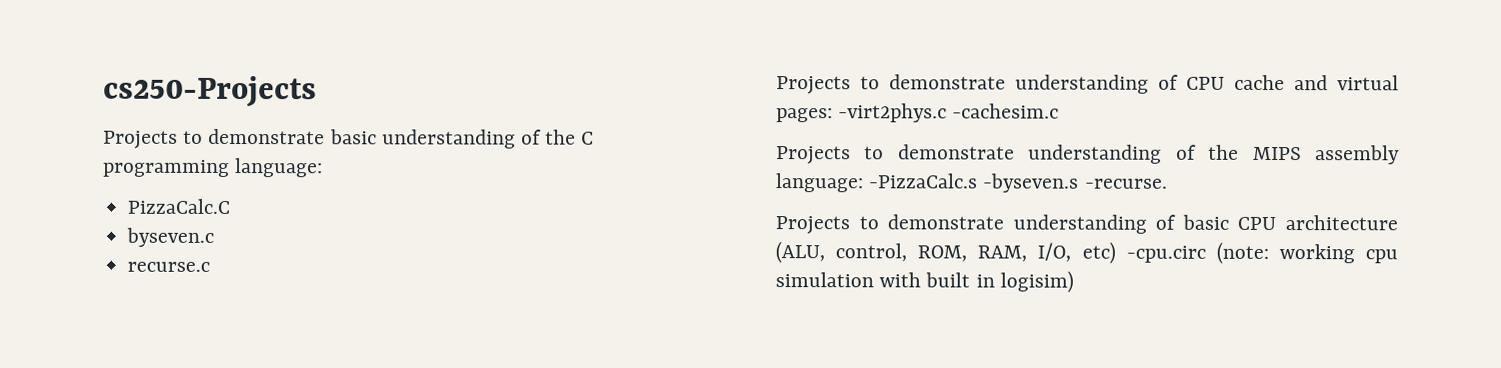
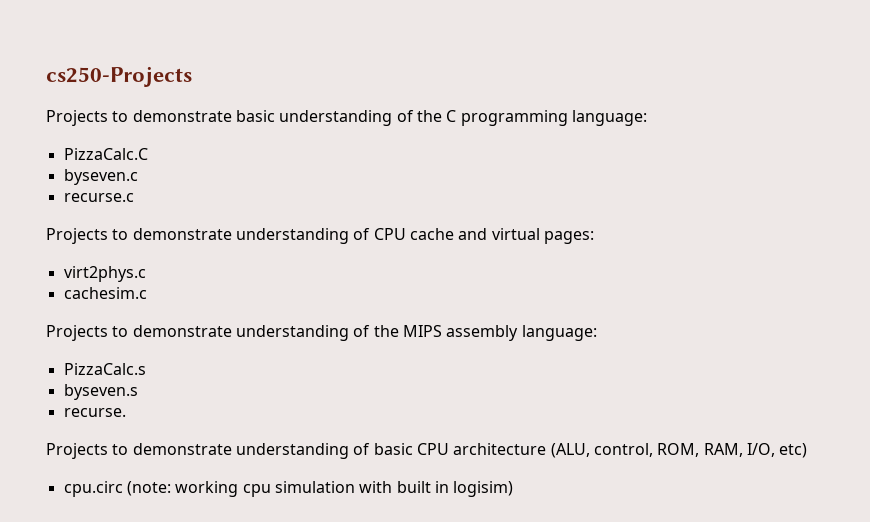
- Projects to demonstrate understanding of CPU cache and virtual pages: -virt2phys.c -cachesim.c
+ Projects to demonstrate understanding of CPU cache and virtual pages:
+ virt2phys.c
+ cachesim.c
- Projects to demonstrate understanding of the MIPS assembly language: -PizzaCalc.s -byseven.s -recurse.
+ Projects to demonstrate understanding of the MIPS assembly language:
+ PizzaCalc.s
+ byseven.s
+ recurse.
- Projects to demonstrate understanding of basic CPU architecture (ALU, control, ROM, RAM, I/O, etc) -cpu.circ (note: working cpu simulation with built in logisim)
+ Projects to demonstrate understanding of basic CPU architecture (ALU, control, ROM, RAM, I/O, etc)
+ cpu.circ (note: working cpu simulation with built in logisim)

